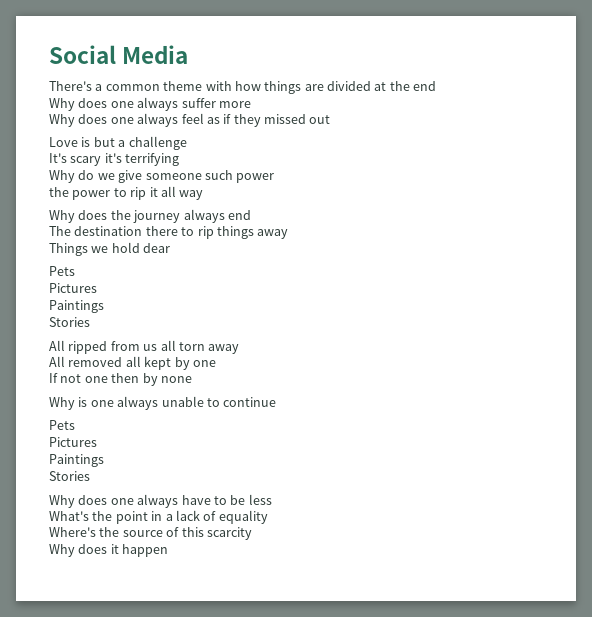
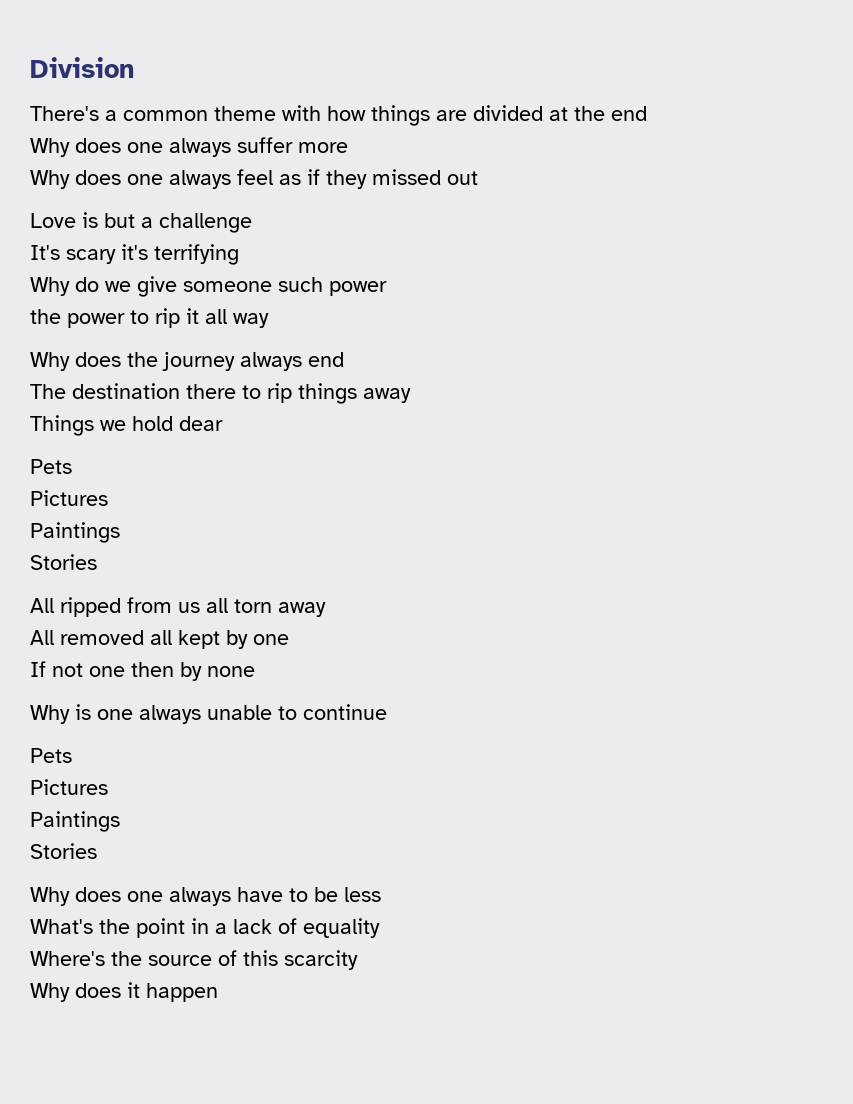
- Social Media
+ Division

